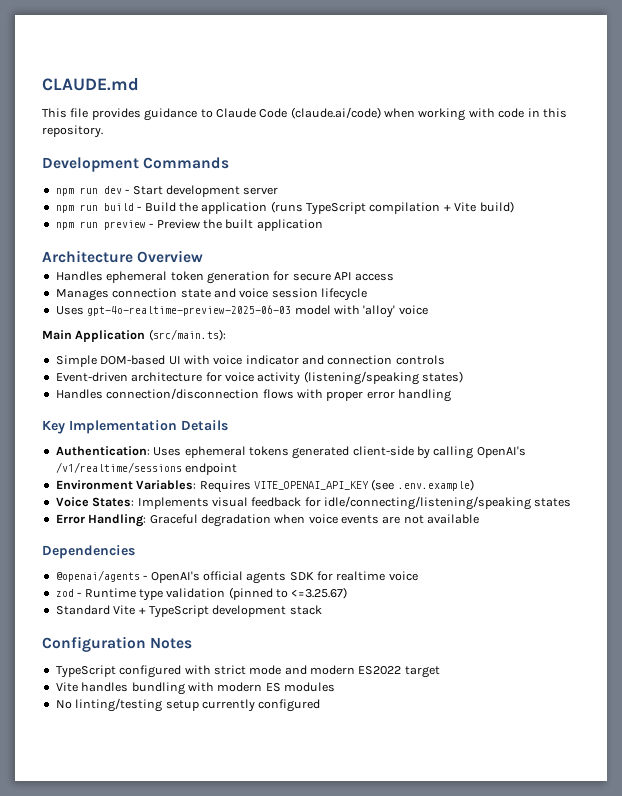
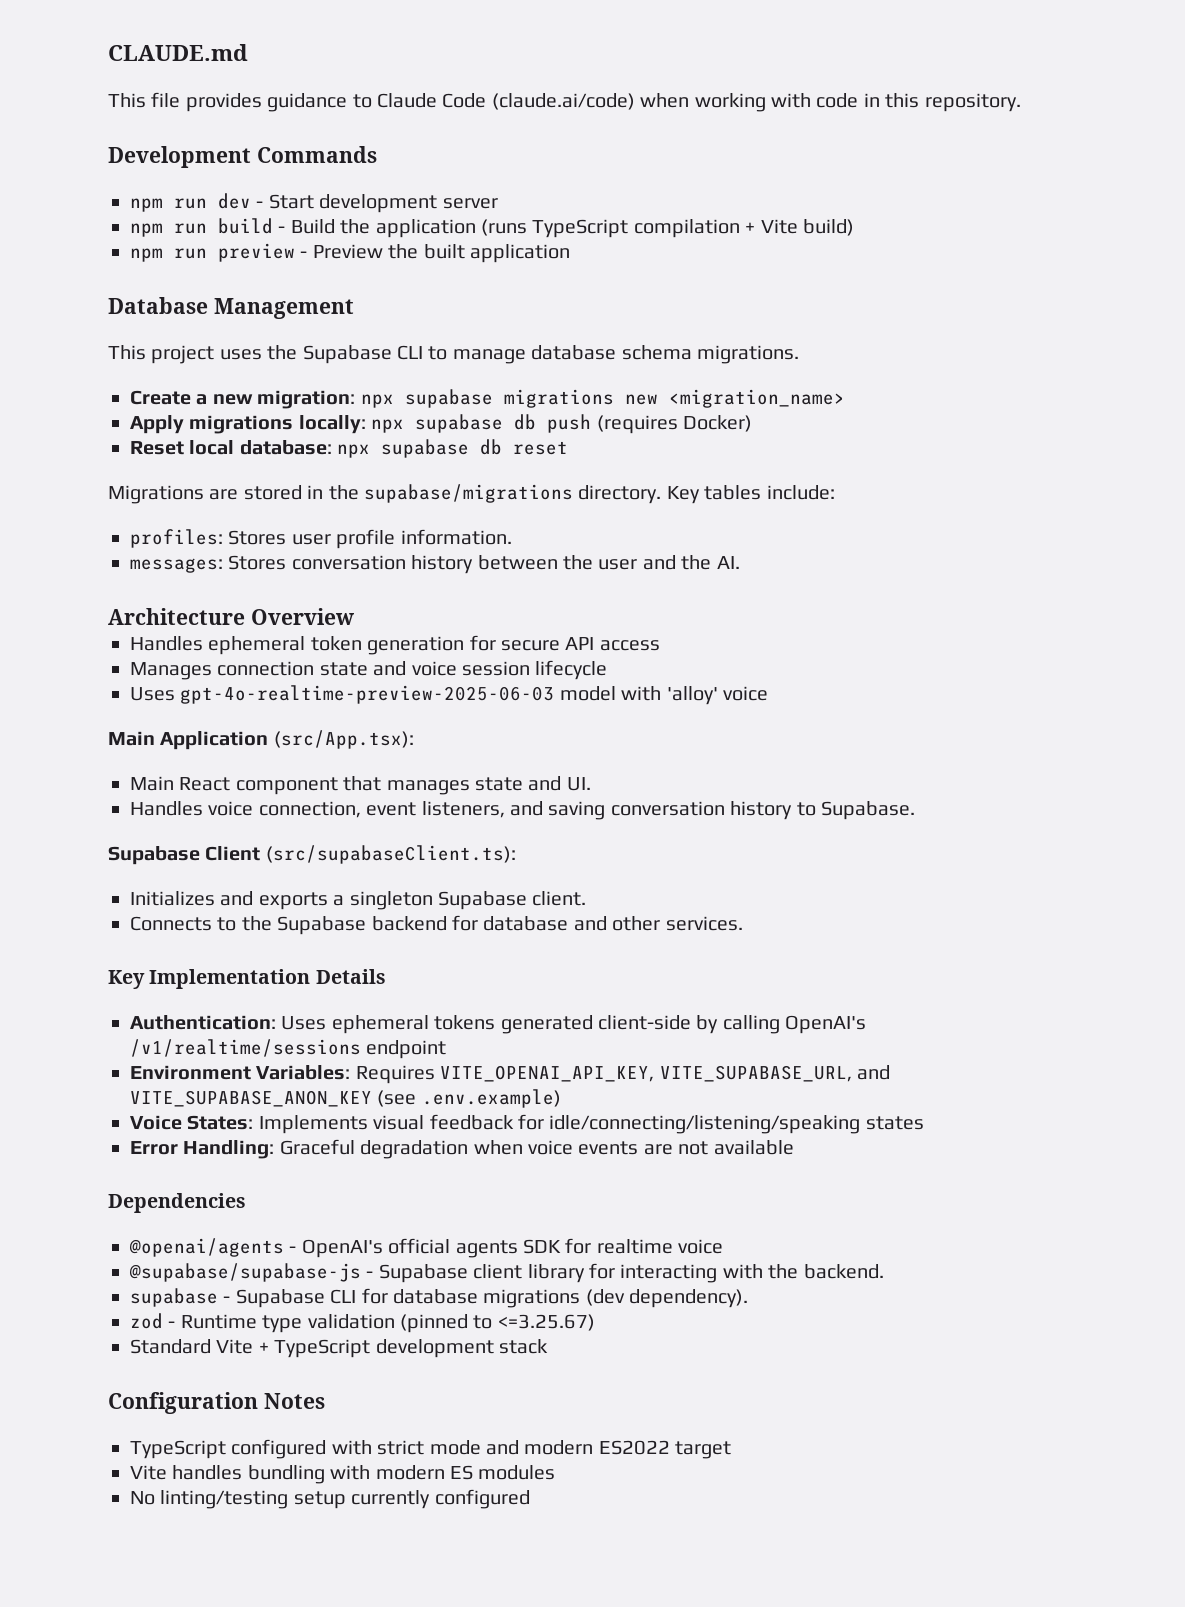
+ Database Management
+ This project uses the Supabase CLI to manage database schema migrations.
+ Create a new migration: npx supabase migrations new <migration_name>
+ Apply migrations locally: npx supabase db push (requires Docker)
+ Reset local database: npx supabase db reset
+ Migrations are stored in the supabase/migrations directory. Key tables include:
+ profiles: Stores user profile information.
+ messages: Stores conversation history between the user and the AI.
- Main Application (src/main.ts):
- Simple DOM-based UI with voice indicator and connection controls
- Event-driven architecture for voice activity (listening/speaking states)
- Handles connection/disconnection flows with proper error handling
+ Main Application (src/App.tsx):
+ Main React component that manages state and UI.
+ Handles voice connection, event listeners, and saving conversation history to Supabase.
+ Supabase Client (src/supabaseClient.ts):
+ Initializes and exports a singleton Supabase client.
+ Connects to the Supabase backend for database and other services.
- Environment Variables: Requires VITE_OPENAI_API_KEY (see .env.example)
+ Environment Variables: Requires VITE_OPENAI_API_KEY, VITE_SUPABASE_URL, and VITE_SUPABASE_ANON_KEY (see .env.example)
+ @supabase/supabase-js - Supabase client library for interacting with the backend.
+ supabase - Supabase CLI for database migrations (dev dependency).

